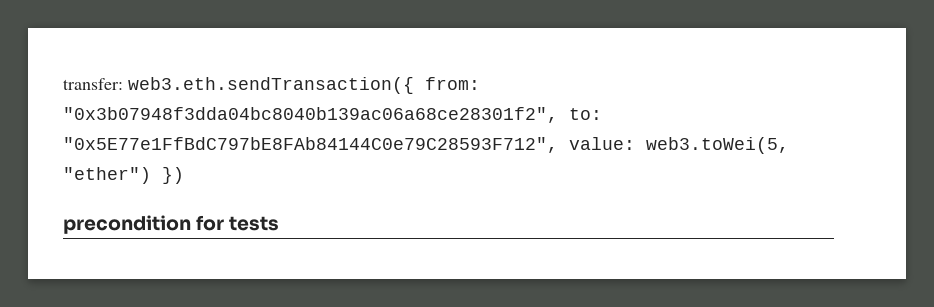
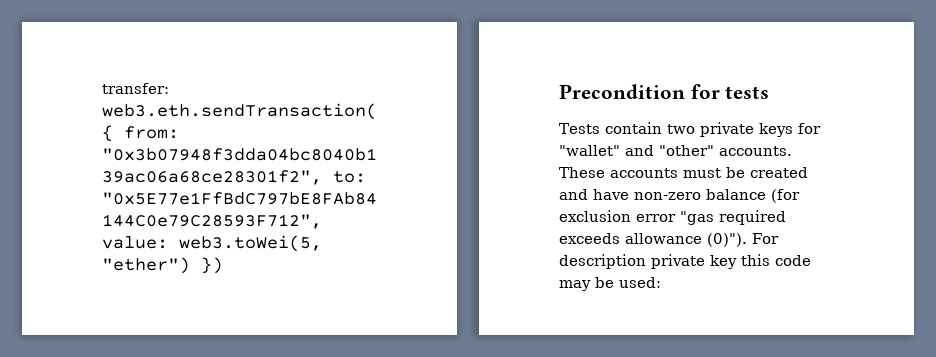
- precondition for tests
+ Precondition for tests
+ Tests contain two private keys for "wallet" and "other" accounts. These accounts must be created and have non-zero balance (for exclusion error "gas required exceeds allowance (0)"). For description private key this code may be used:

